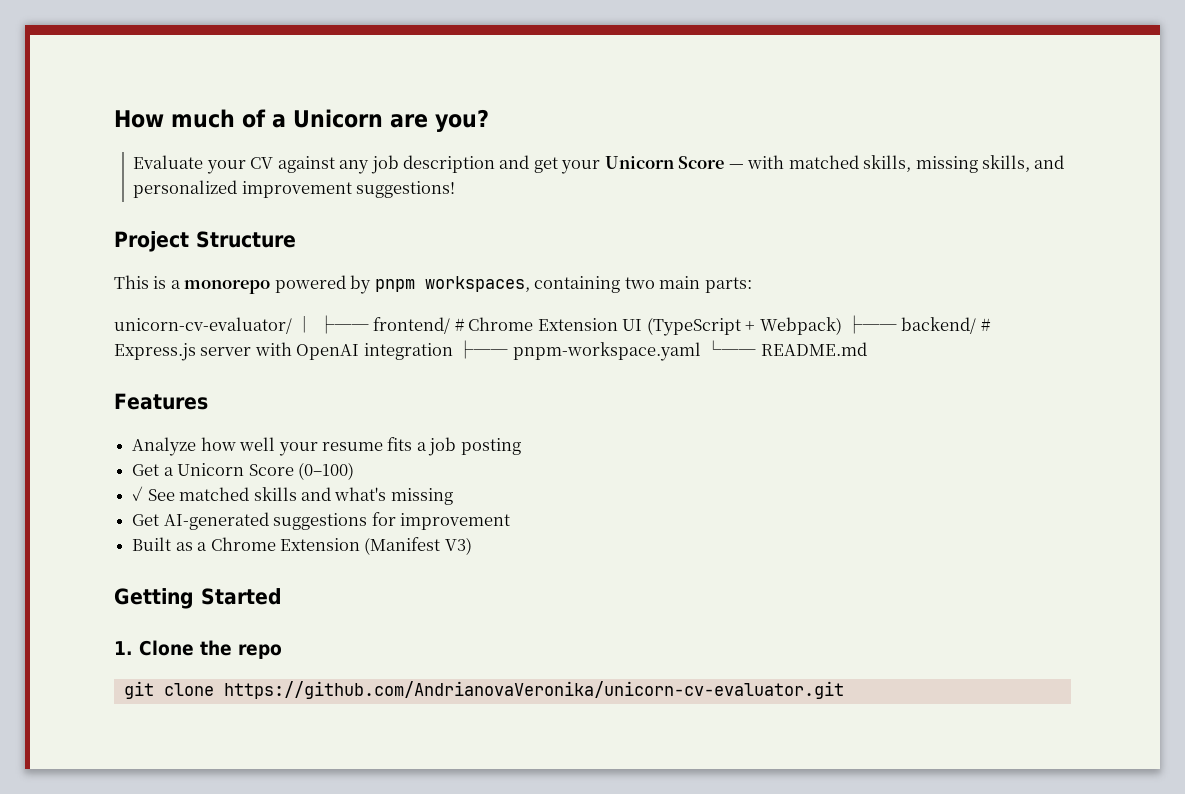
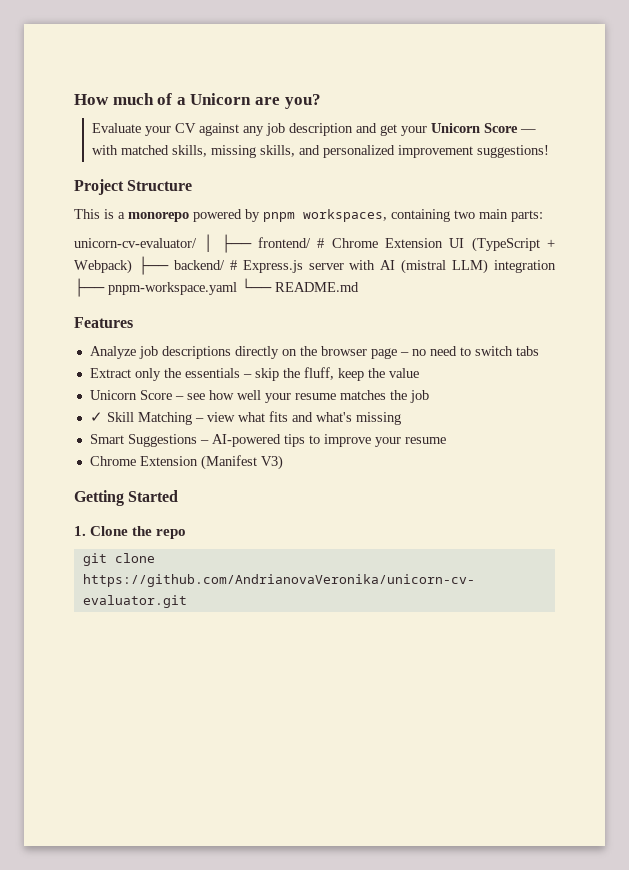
- unicorn-cv-evaluator/ │ ├── frontend/ # Chrome Extension UI (TypeScript + Webpack) ├── backend/ # Express.js server with OpenAI integration ├── pnpm-workspace.yaml └── README.md
+ unicorn-cv-evaluator/ │ ├── frontend/ # Chrome Extension UI (TypeScript + Webpack) ├── backend/ # Express.js server with AI (mistral LLM) integration ├── pnpm-workspace.yaml └── README.md
- Analyze how well your resume fits a job posting
- Get a Unicorn Score (0–100)
- ✓ See matched skills and what's missing
- Get AI-generated suggestions for improvement
- Built as a Chrome Extension (Manifest V3)
+ Analyze job descriptions directly on the browser page – no need to switch tabs
+ Extract only the essentials – skip the fluff, keep the value
+ Unicorn Score – see how well your resume matches the job
+ ✓ Skill Matching – view what fits and what's missing
+ Smart Suggestions – AI-powered tips to improve your resume
+ Chrome Extension (Manifest V3)

